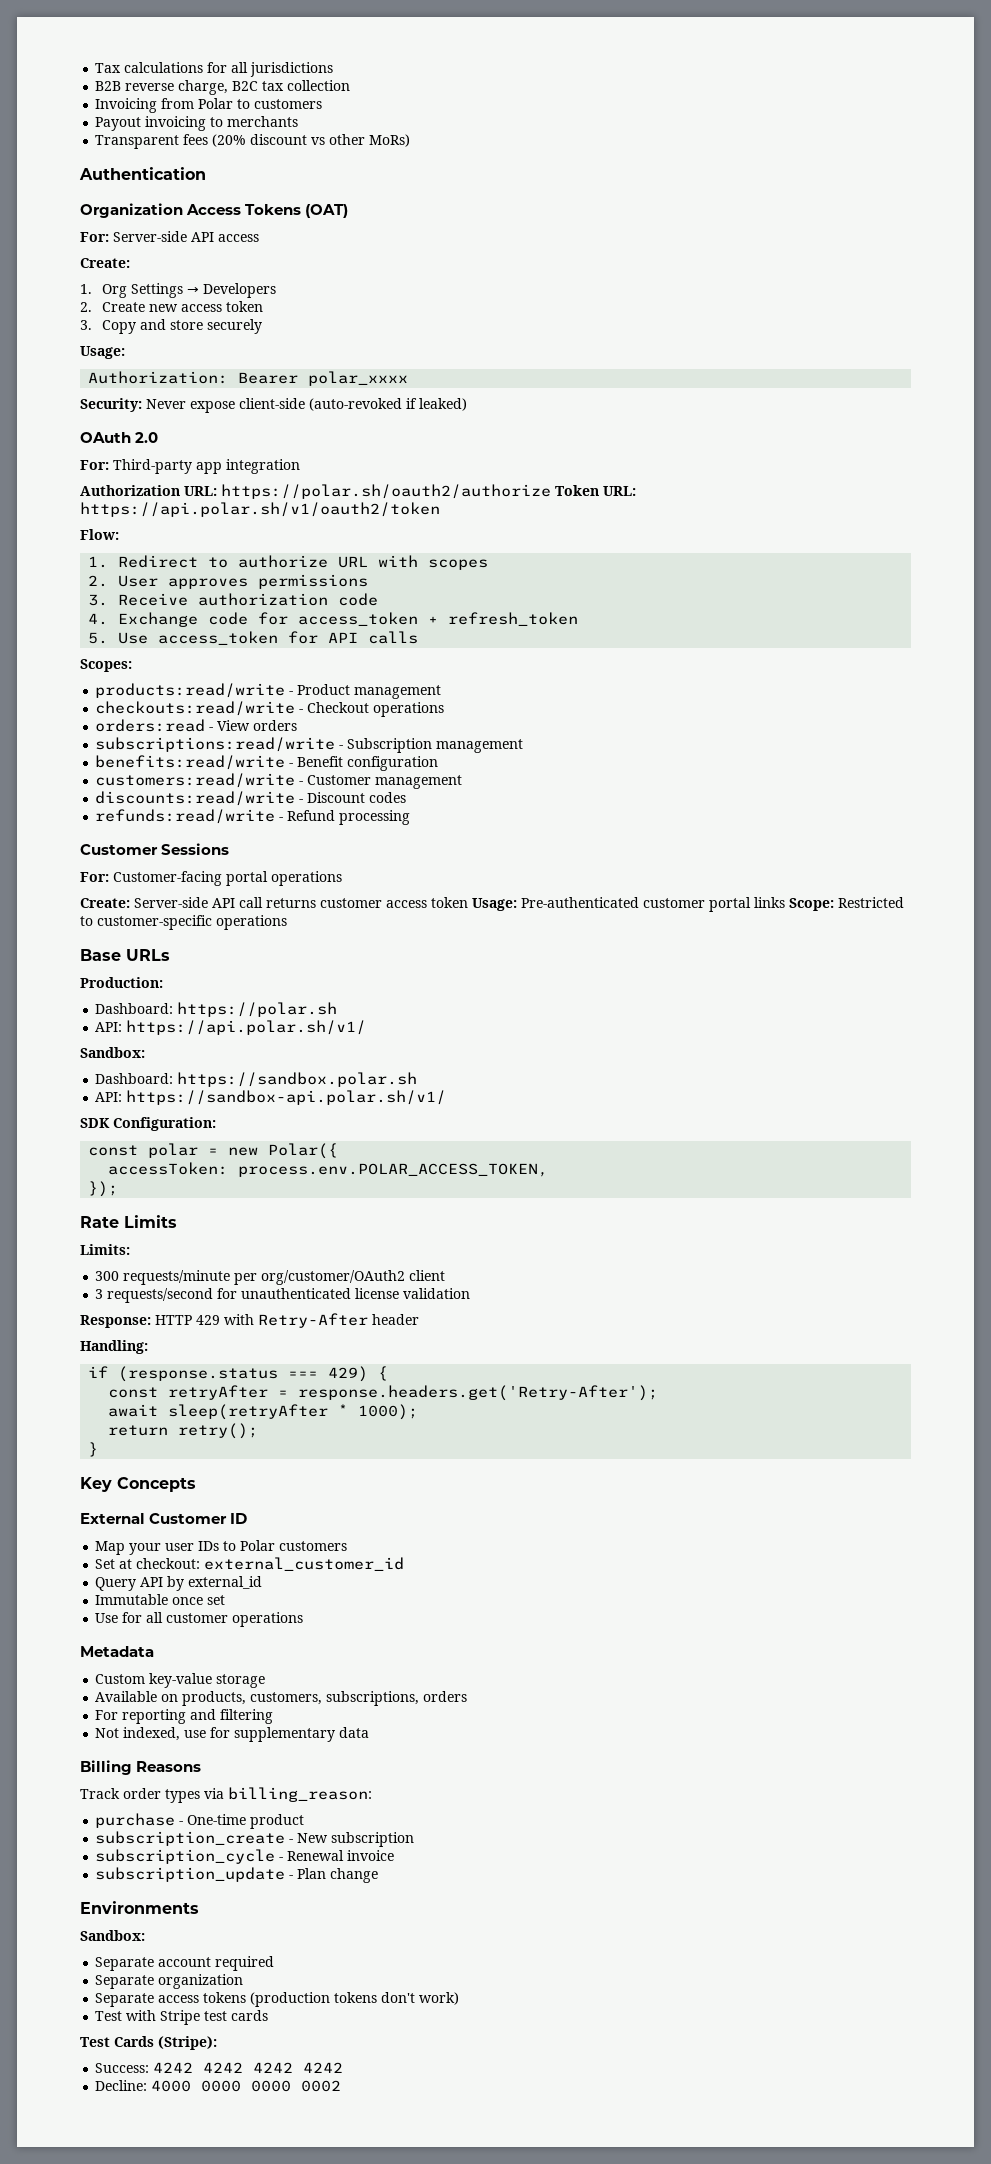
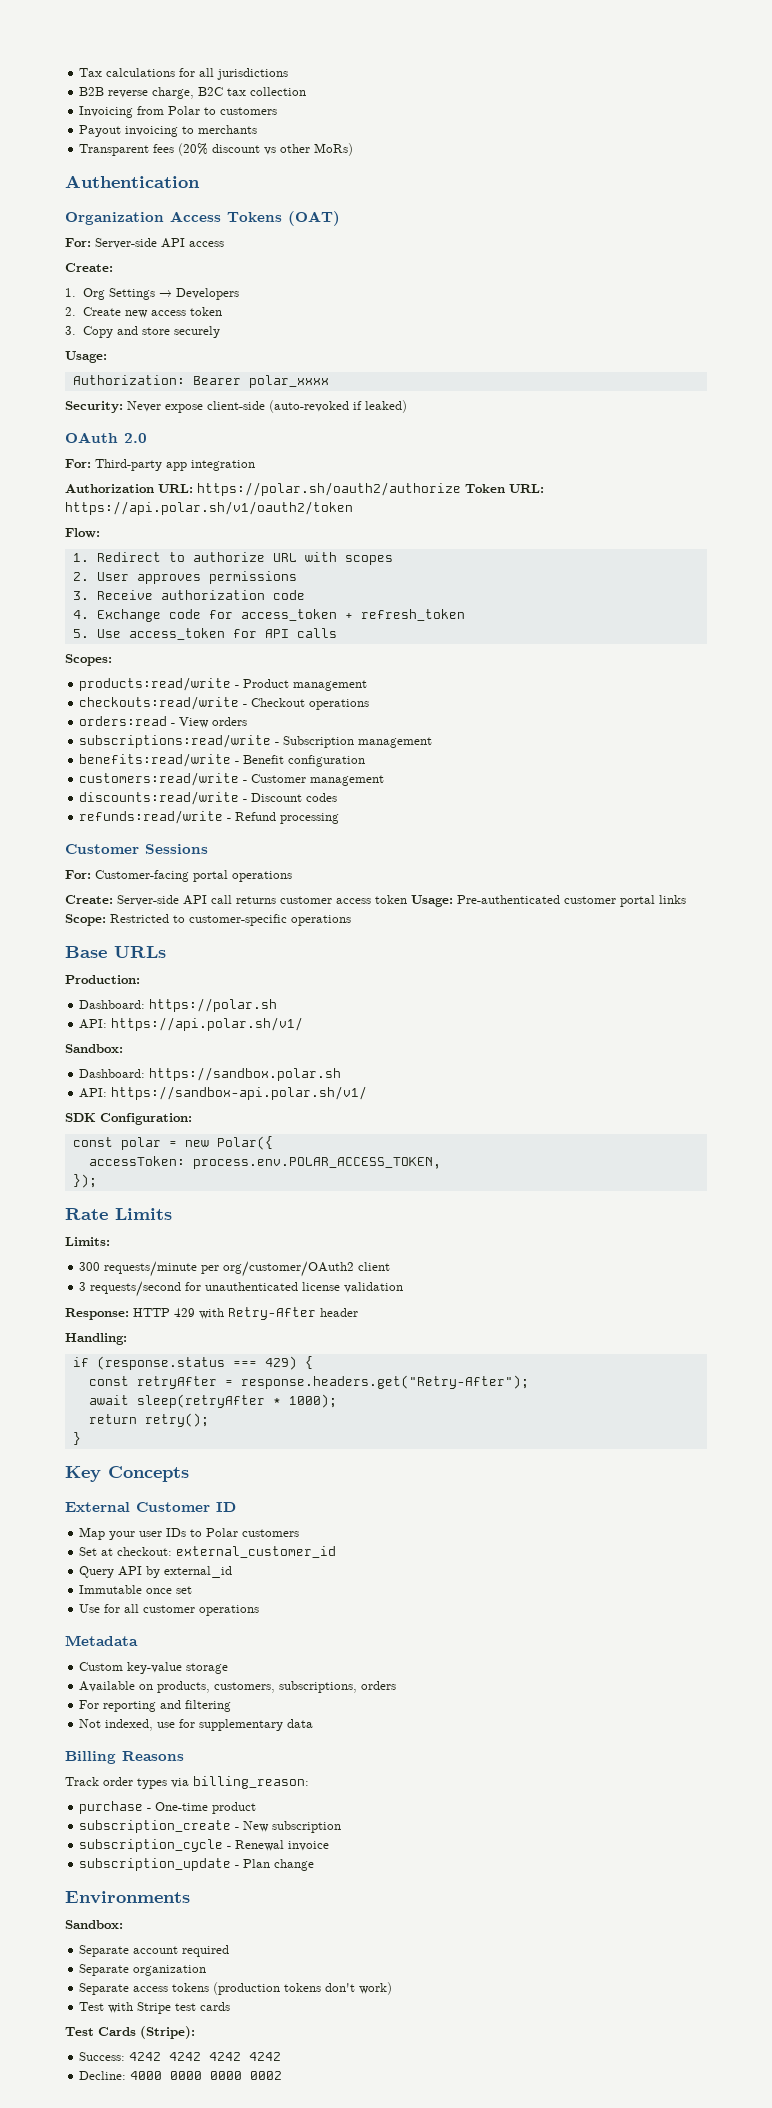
- const retryAfter = response.headers.get('Retry-After');
+ const retryAfter = response.headers.get("Retry-After");

